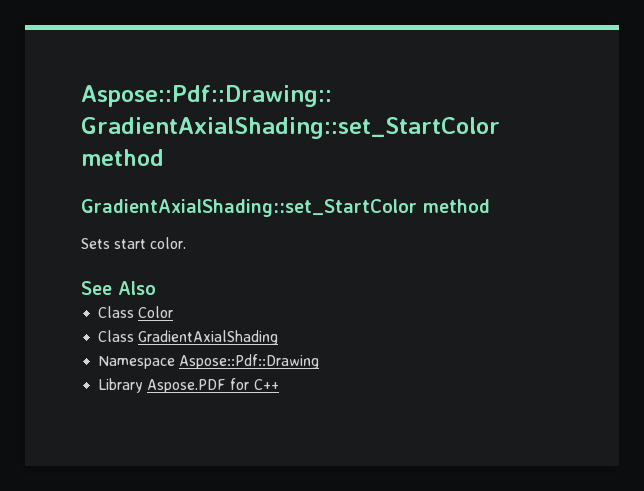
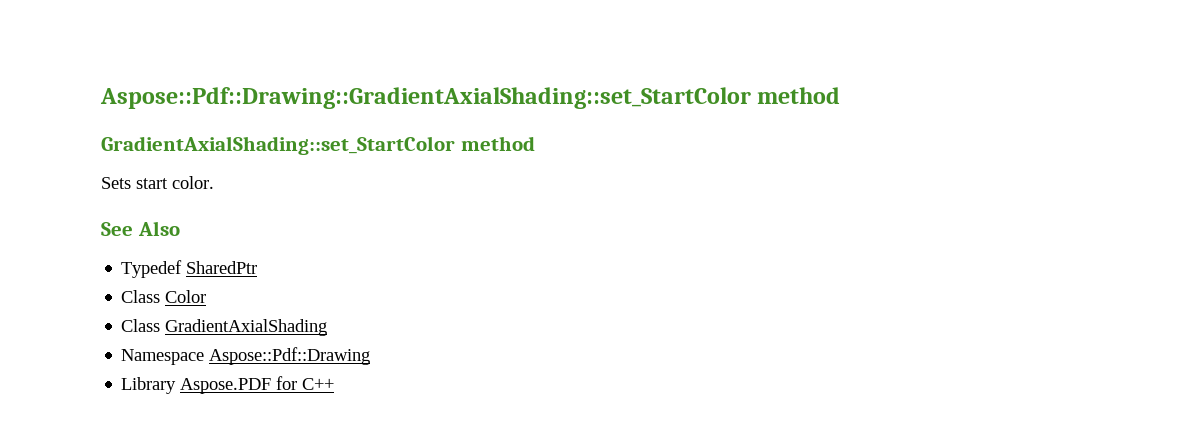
+ Typedef SharedPtr

